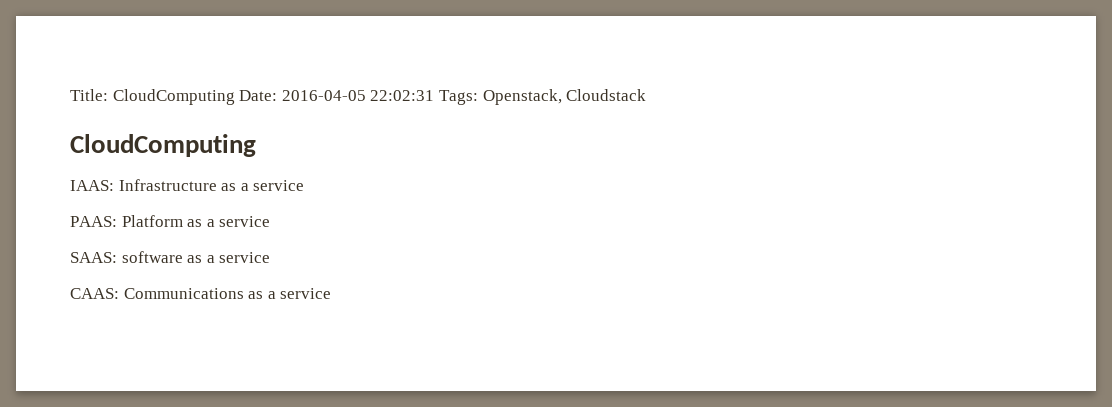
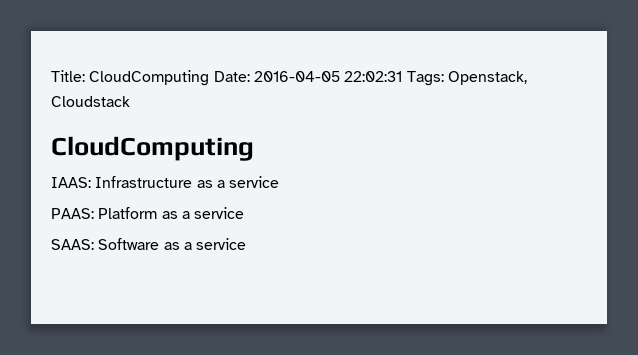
- SAAS: software as a service
- CAAS: Communications as a service
+ SAAS: Software as a service

